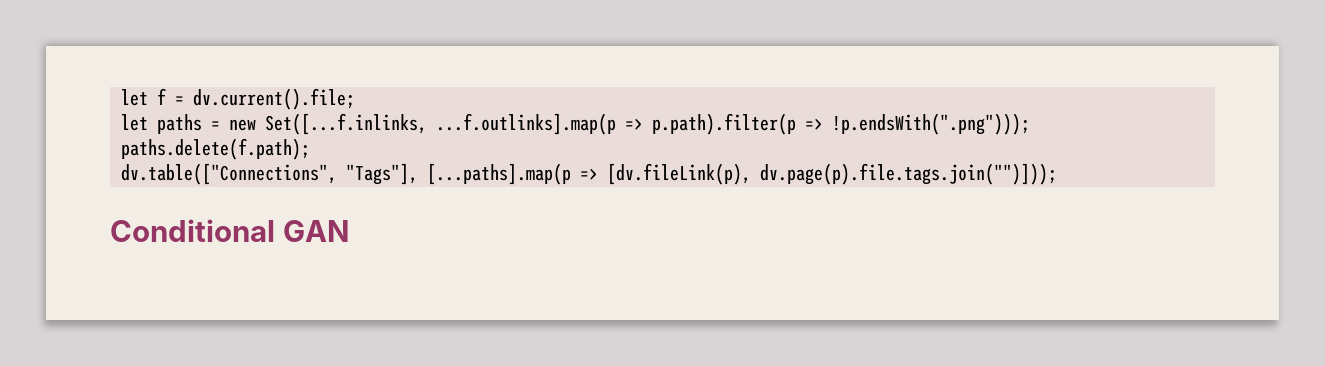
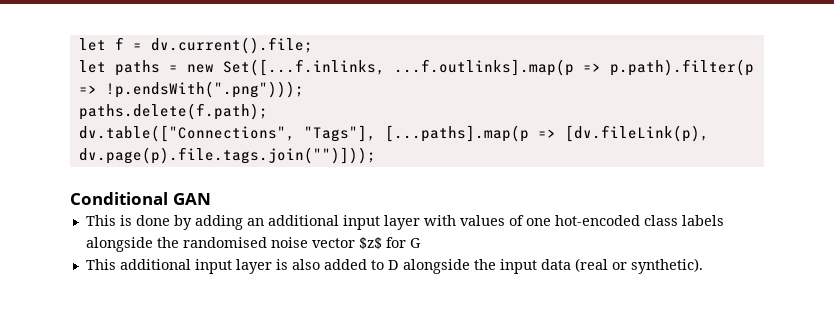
+ This is done by adding an additional input layer with values of one hot-encoded class labels alongside the randomised noise vector $z$ for G
+ This additional input layer is also added to D alongside the input data (real or synthetic).

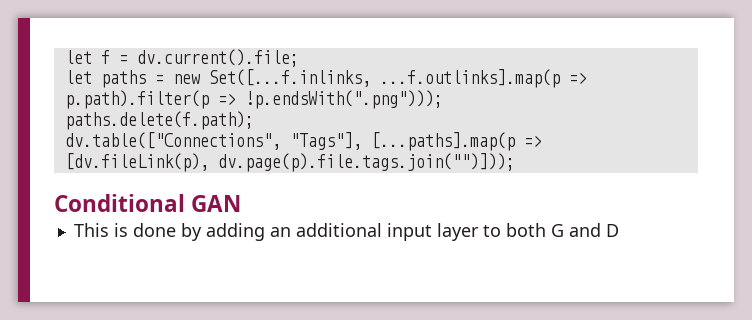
- This is done by adding an additional input layer with values of one hot-encoded class labels alongside the randomised noise vector $z$ for G
- This additional input layer is also added to D alongside the input data (real or synthetic).
+ This is done by adding an additional input layer to both G and D

